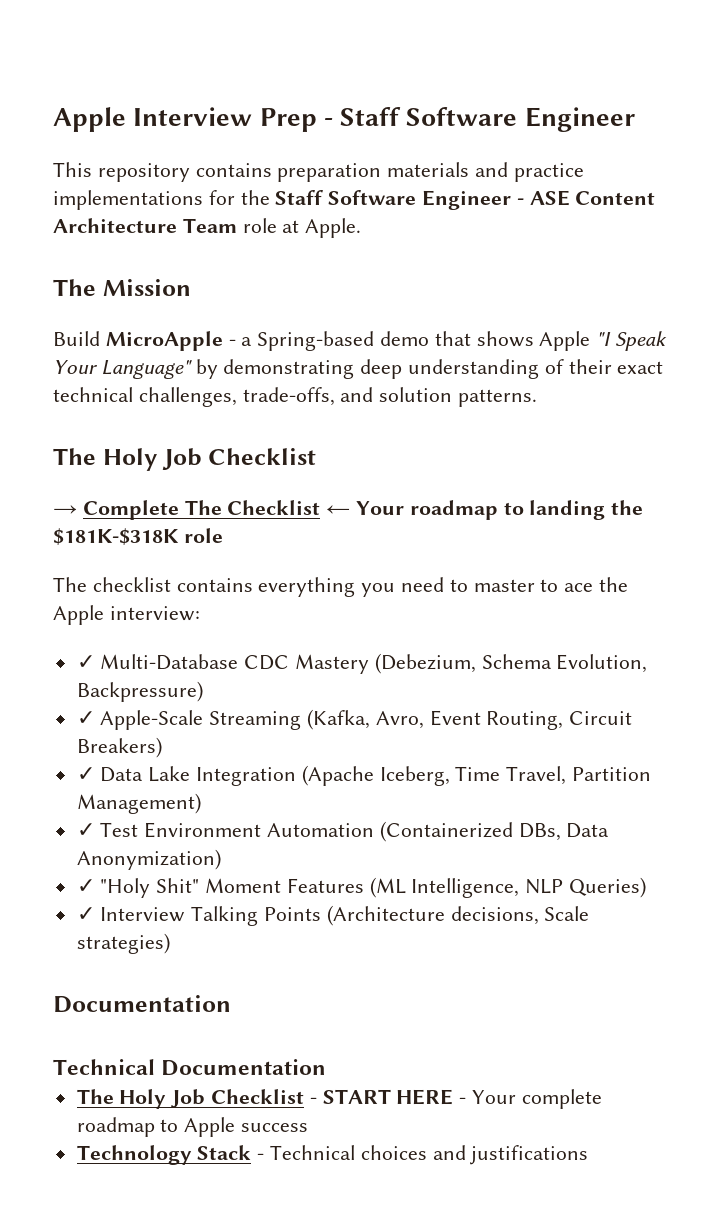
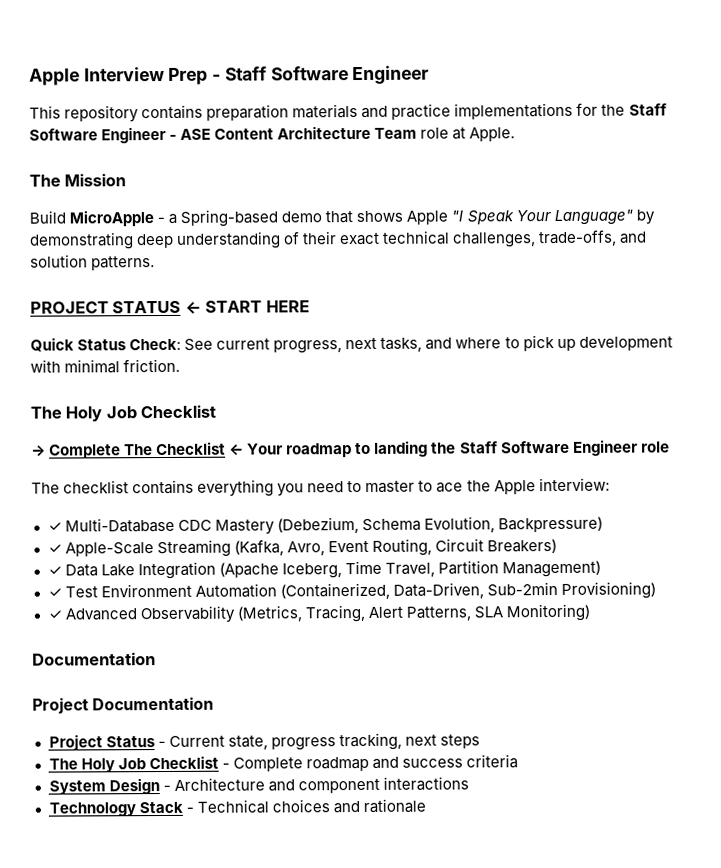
+ PROJECT STATUS ← START HERE
+ Quick Status Check: See current progress, next tasks, and where to pick up development with minimal friction.
- → Complete The Checklist ← Your roadmap to landing the $181K-$318K role
+ → Complete The Checklist ← Your roadmap to landing the Staff Software Engineer role
- ✓ Test Environment Automation (Containerized DBs, Data Anonymization)
- ✓ "Holy Shit" Moment Features (ML Intelligence, NLP Queries)
- ✓ Interview Talking Points (Architecture decisions, Scale strategies)
+ ✓ Test Environment Automation (Containerized, Data-Driven, Sub-2min Provisioning)
+ ✓ Advanced Observability (Metrics, Tracing, Alert Patterns, SLA Monitoring)
  Documentation
- Technical Documentation
+ Project Documentation
+ Project Status - Current state, progress tracking, next steps
- The Holy Job Checklist - START HERE - Your complete roadmap to Apple success
+ The Holy Job Checklist - Complete roadmap and success criteria
+ System Design - Architecture and component interactions
- Technology Stack - Technical choices and justifications
+ Technology Stack - Technical choices and rationale

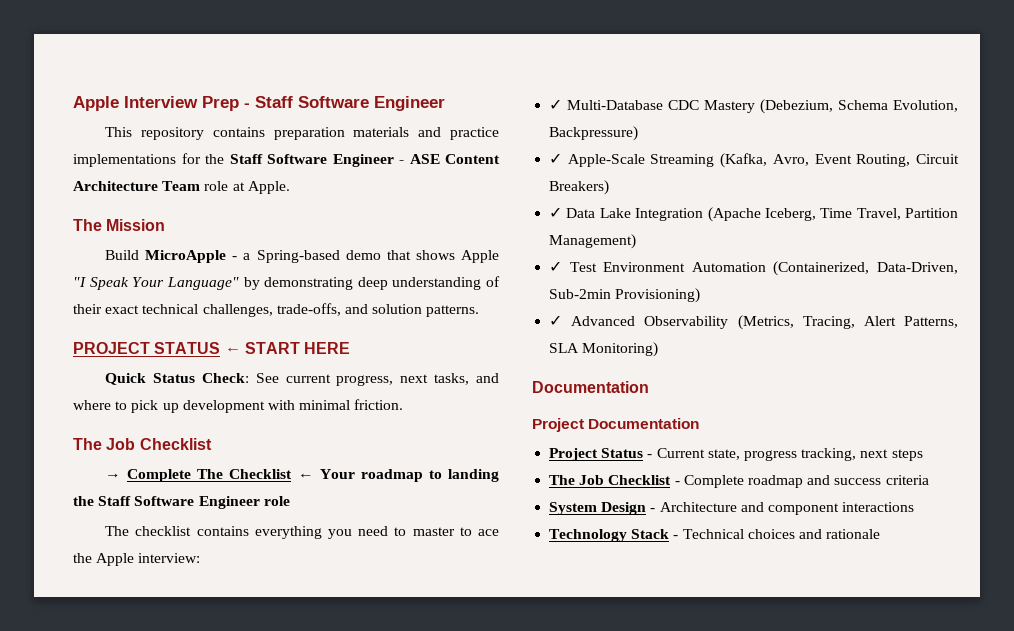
  Quick Status Check: See current progress, next tasks, and where to pick up development with minimal friction.
- The Holy Job Checklist
+ The Job Checklist
- The Holy Job Checklist - Complete roadmap and success criteria
+ The Job Checklist - Complete roadmap and success criteria

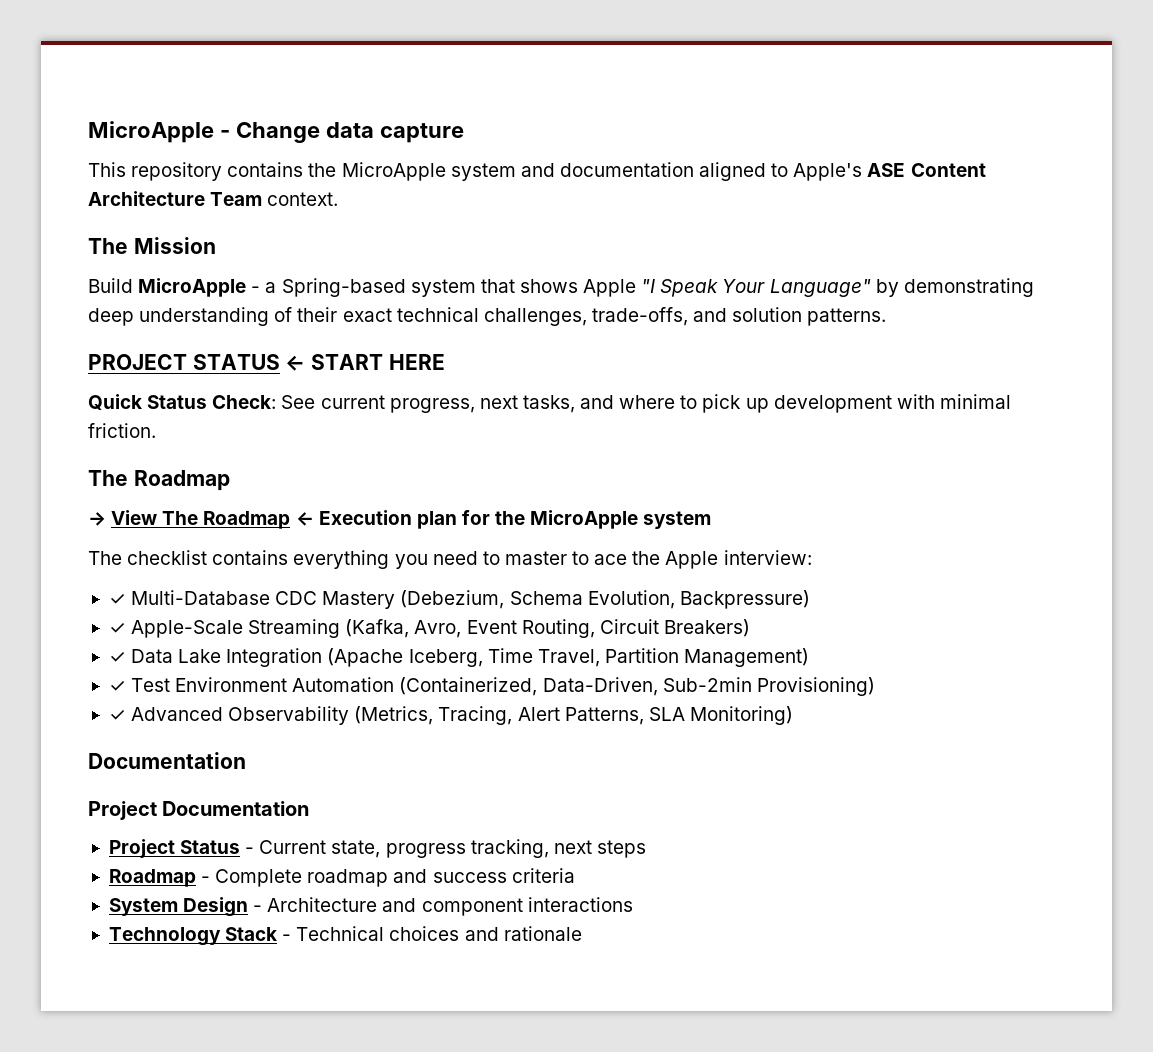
- Apple Interview Prep - Staff Software Engineer
- This repository contains preparation materials and practice implementations for the Staff Software Engineer - ASE Content Architecture Team role at Apple.
+ MicroApple - Change data capture
+ This repository contains the MicroApple system and documentation aligned to Apple's ASE Content Architecture Team context.
- Build MicroApple - a Spring-based demo that shows Apple "I Speak Your Language" by demonstrating deep understanding of their exact technical challenges, trade-offs, and solution patterns.
+ Build MicroApple - a Spring-based system that shows Apple "I Speak Your Language" by demonstrating deep understanding of their exact technical challenges, trade-offs, and solution patterns.
  Quick Status Check: See current progress, next tasks, and where to pick up development with minimal friction.
- The Job Checklist
+ The Roadmap
- → Complete The Checklist ← Your roadmap to landing the Staff Software Engineer role
+ → View The Roadmap ← Execution plan for the MicroApple system
- The Job Checklist - Complete roadmap and success criteria
+ Roadmap - Complete roadmap and success criteria

